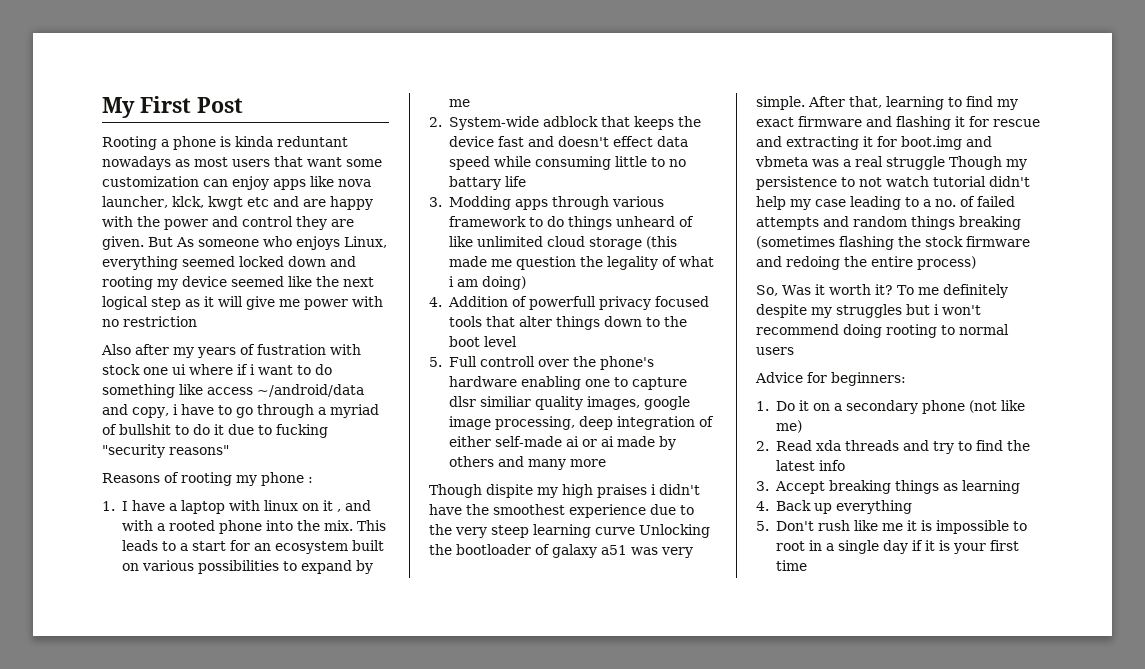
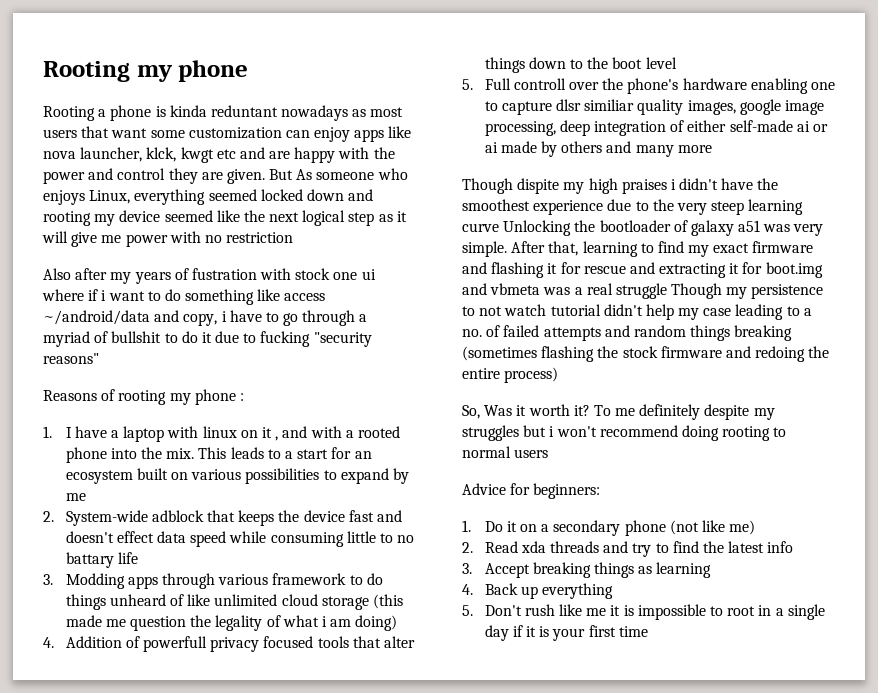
- My First Post
+ Rooting my phone

